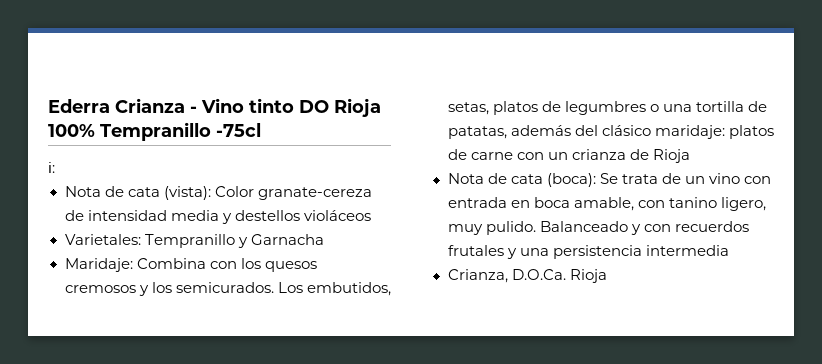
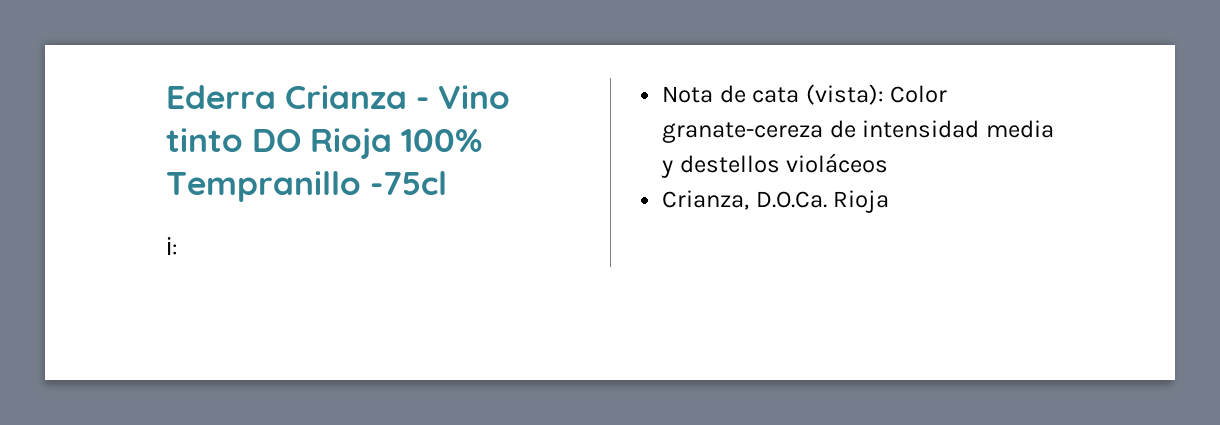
- Varietales: Tempranillo y Garnacha
- Maridaje: Combina con los quesos cremosos y los semicurados. Los embutidos, setas, platos de legumbres o una tortilla de patatas, además del clásico maridaje: platos de carne con un crianza de Rioja
- Nota de cata (boca): Se trata de un vino con entrada en boca amable, con tanino ligero, muy pulido. Balanceado y con recuerdos frutales y una persistencia intermedia

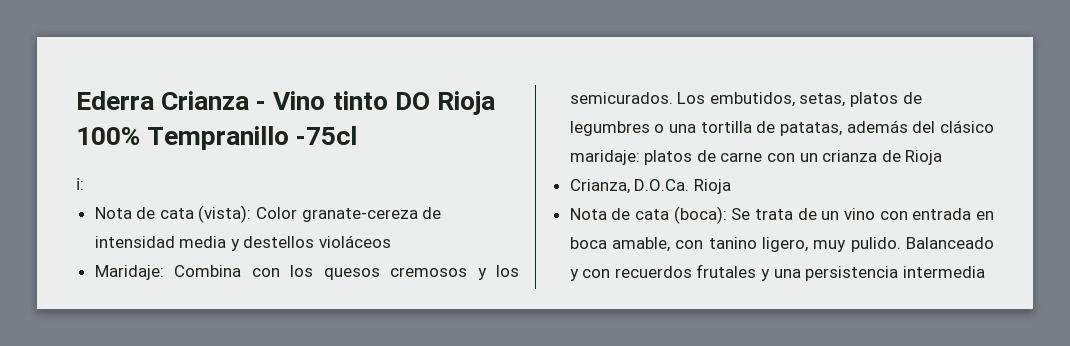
+ Maridaje: Combina con los quesos cremosos y los semicurados. Los embutidos, setas, platos de legumbres o una tortilla de patatas, además del clásico maridaje: platos de carne con un crianza de Rioja
  Crianza, D.O.Ca. Rioja
+ Nota de cata (boca): Se trata de un vino con entrada en boca amable, con tanino ligero, muy pulido. Balanceado y con recuerdos frutales y una persistencia intermedia

